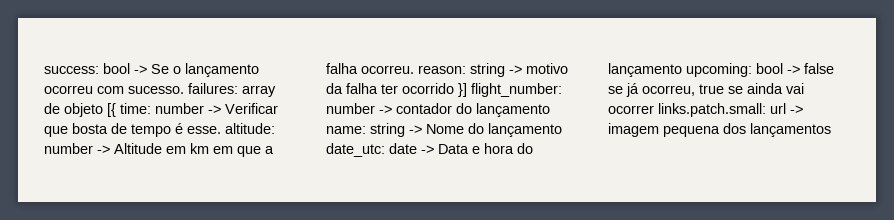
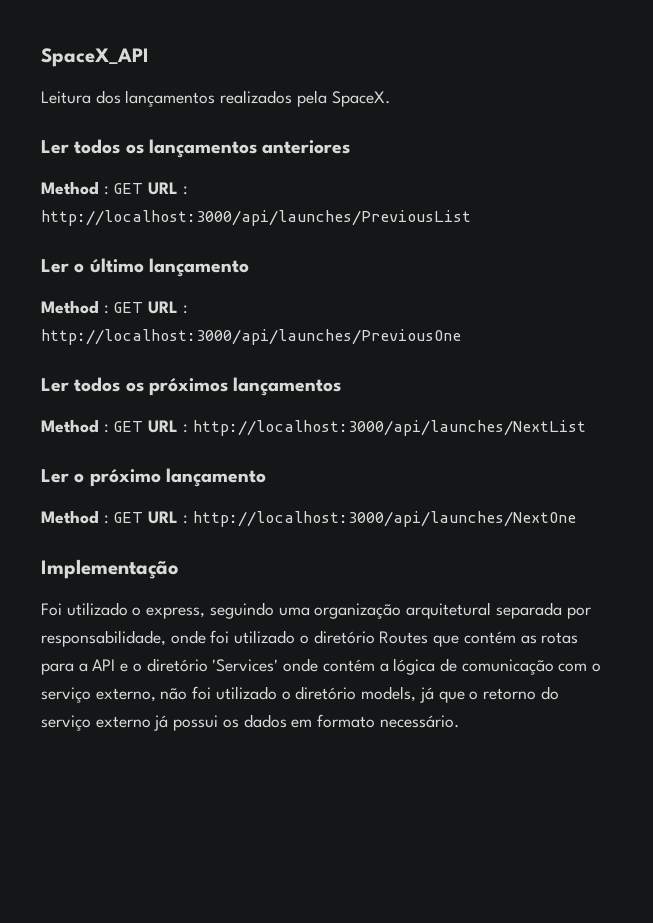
- success: bool -> Se o lançamento ocorreu com sucesso. failures: array de objeto [{ time: number -> Verificar que bosta de tempo é esse. altitude: number -> Altitude em km em que a falha ocorreu. reason: string -> motivo da falha ter ocorrido }] flight_number: number -> contador do lançamento name: string -> Nome do lançamento date_utc: date -> Data e hora do lançamento upcoming: bool -> false se já ocorreu, true se ainda vai ocorrer links.patch.small: url -> imagem pequena dos lançamentos
+ SpaceX_API
+ Leitura dos lançamentos realizados pela SpaceX.
+ Ler todos os lançamentos anteriores
+ Method : GET URL : http://localhost:3000/api/launches/PreviousList
+ Ler o último lançamento
+ Method : GET URL : http://localhost:3000/api/launches/PreviousOne
+ Ler todos os próximos lançamentos
+ Method : GET URL : http://localhost:3000/api/launches/NextList
+ Ler o próximo lançamento
+ Method : GET URL : http://localhost:3000/api/launches/NextOne
+ Implementação
+ Foi utilizado o express, seguindo uma organização arquitetural separada por responsabilidade, onde foi utilizado o diretório Routes que contém as rotas para a API e o diretório 'Services' onde contém a lógica de comunicação com o serviço externo, não foi utilizado o diretório models, já que o retorno do serviço externo já possui os dados em formato necessário.

